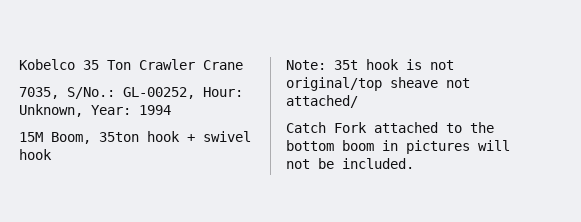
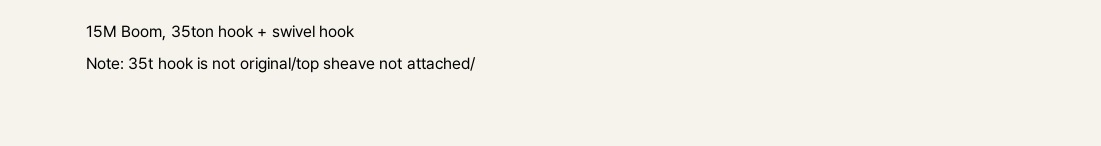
- Kobelco 35 Ton Crawler Crane
- 7035, S/No.: GL-00252, Hour: Unknown, Year: 1994
- Catch Fork attached to the bottom boom in pictures will not be included.

